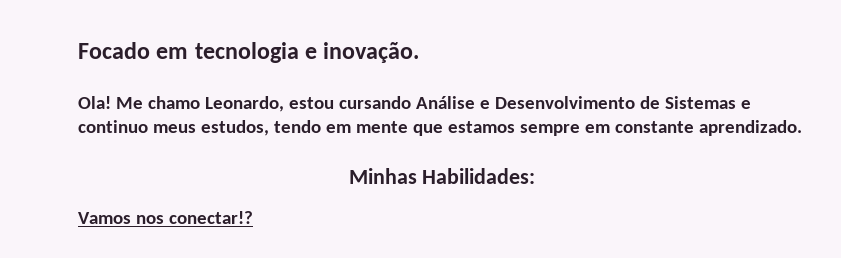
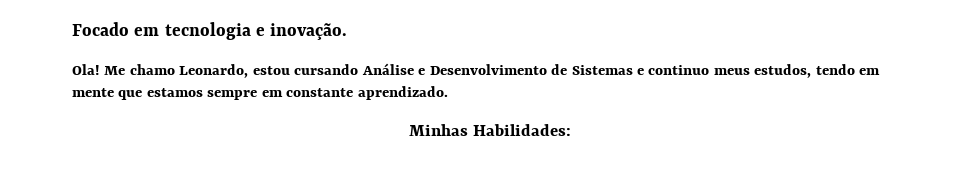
- Vamos nos conectar!?

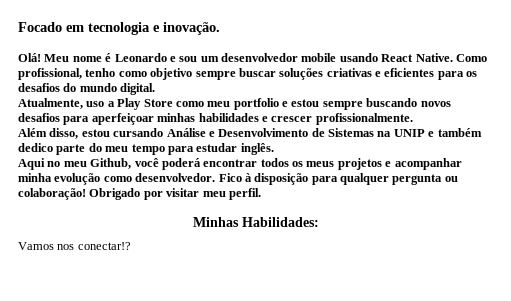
- Ola! Me chamo Leonardo, estou cursando Análise e Desenvolvimento de Sistemas e continuo meus estudos, tendo em mente que estamos sempre em constante aprendizado.
+ Olá! Meu nome é Leonardo e sou um desenvolvedor mobile usando React Native. Como profissional, tenho como objetivo sempre buscar soluções criativas e eficientes para os desafios do mundo digital.
+ Atualmente, uso a Play Store como meu portfolio e estou sempre buscando novos desafios para aperfeiçoar minhas habilidades e crescer profissionalmente.
+ Além disso, estou cursando Análise e Desenvolvimento de Sistemas na UNIP e também dedico parte do meu tempo para estudar inglês.
+ Aqui no meu Github, você poderá encontrar todos os meus projetos e acompanhar minha evolução como desenvolvedor. Fico à disposição para qualquer pergunta ou colaboração! Obrigado por visitar meu perfil.
+ Vamos nos conectar!?

